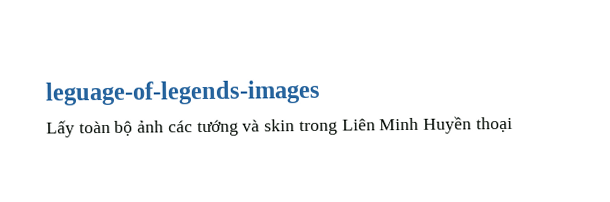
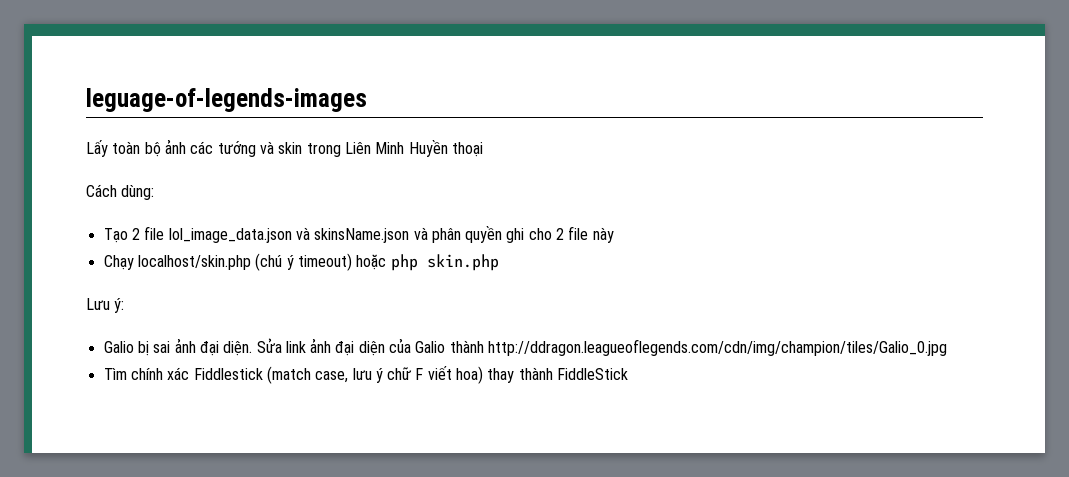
+ Cách dùng:
+ Tạo 2 file lol_image_data.json và skinsName.json và phân quyền ghi cho 2 file này
+ Chạy localhost/skin.php (chú ý timeout) hoặc php skin.php
+ Lưu ý:
+ Galio bị sai ảnh đại diện. Sửa link ảnh đại diện của Galio thành http://ddragon.leagueoflegends.com/cdn/img/champion/tiles/Galio_0.jpg
+ Tìm chính xác Fiddlestick (match case, lưu ý chữ F viết hoa) thay thành FiddleStick

